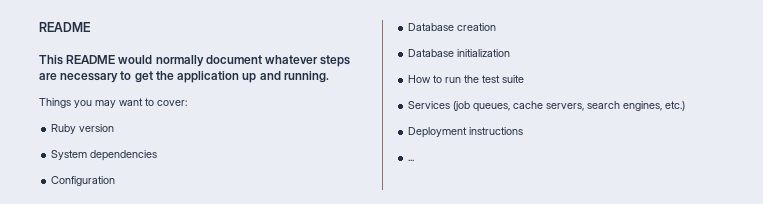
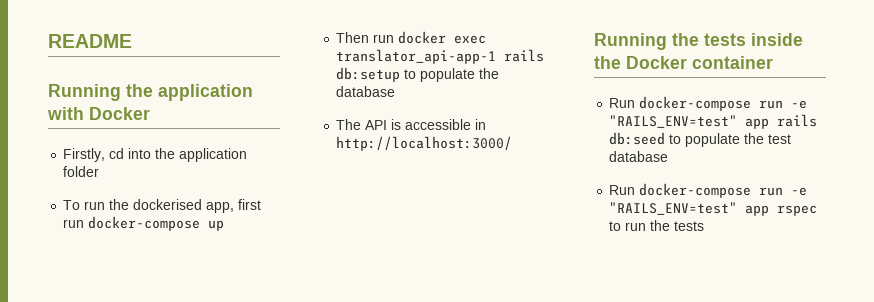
- This README would normally document whatever steps are necessary to get the application up and running.
- Things you may want to cover:
- Ruby version
- System dependencies
- Configuration
- Database creation
- Database initialization
- How to run the test suite
- Services (job queues, cache servers, search engines, etc.)
- Deployment instructions
- ...
+ Running the application with Docker
+ Firstly, cd into the application folder
+ To run the dockerised app, first run docker-compose up
+ Then run docker exec translator_api-app-1 rails db:setup to populate the database
+ The API is accessible in http://localhost:3000/
+ Running the tests inside the Docker container
+ Run docker-compose run -e "RAILS_ENV=test" app rails db:seed to populate the test database
+ Run docker-compose run -e "RAILS_ENV=test" app rspec to run the tests

